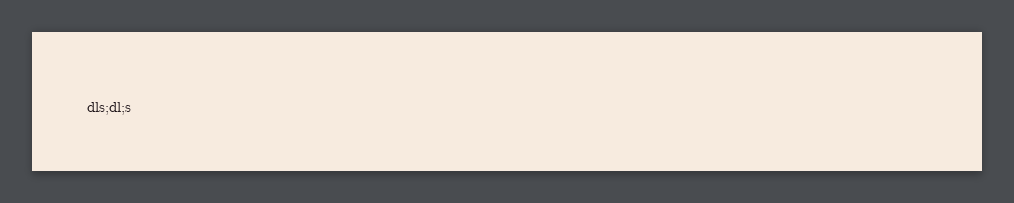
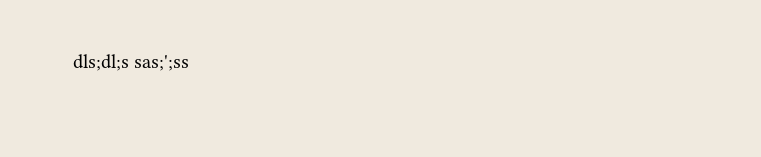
- dls;dl;s
+ dls;dl;s sas;';ss

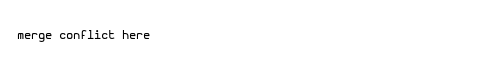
- dls;dl;s sas;';ss
+ merge conflict here

